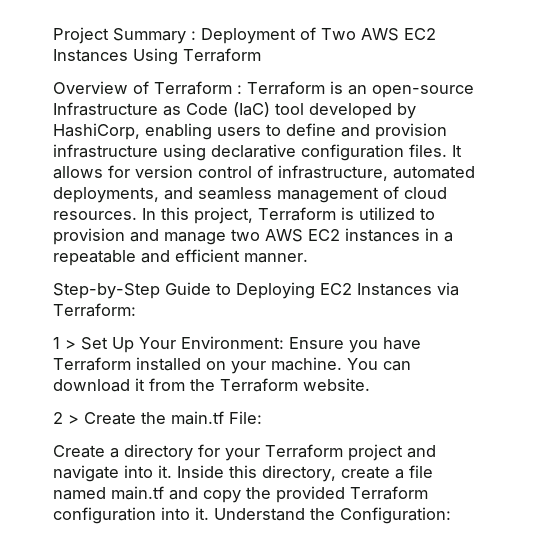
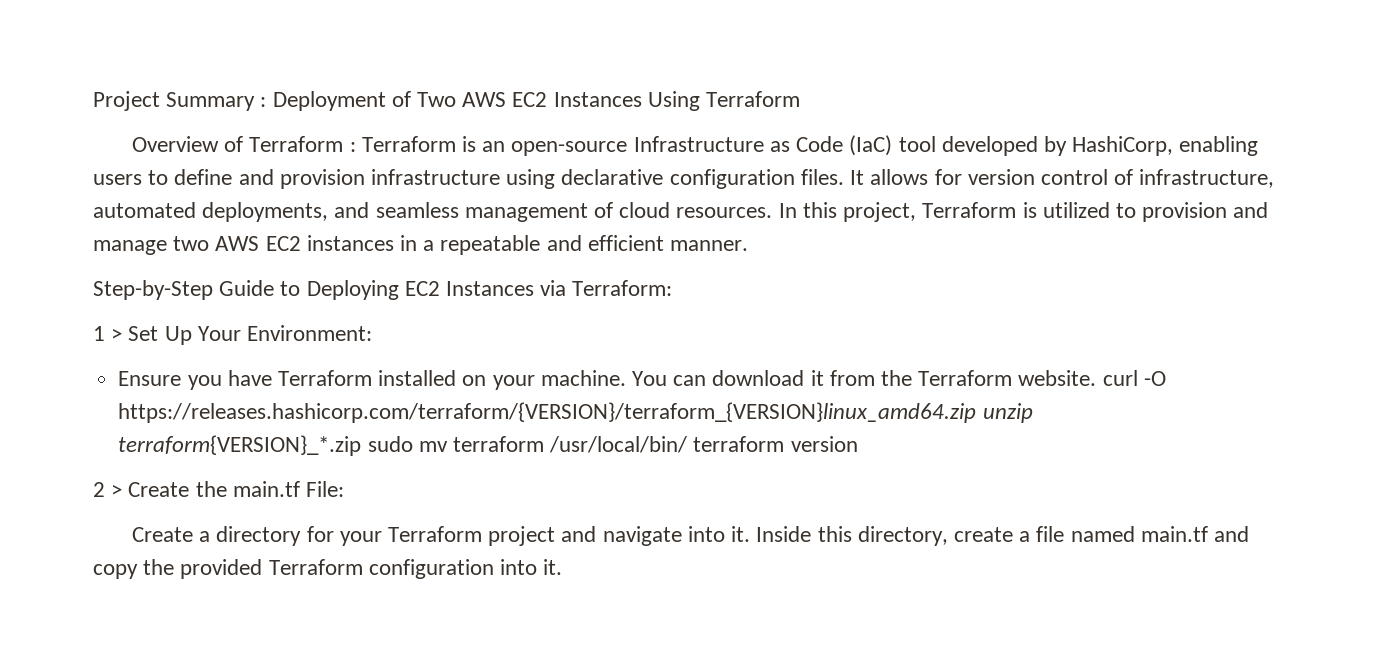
- 1 > Set Up Your Environment: Ensure you have Terraform installed on your machine.
+ 1 > Set Up Your Environment:
+ Ensure you have Terraform installed on your machine.
- You can download it from the Terraform website.
+ You can download it from the Terraform website. curl -O https://releases.hashicorp.com/terraform/{VERSION}/terraform_{VERSION}linux_amd64.zip unzip terraform{VERSION}_*.zip sudo mv terraform /usr/local/bin/ terraform version
- Understand the Configuration:

